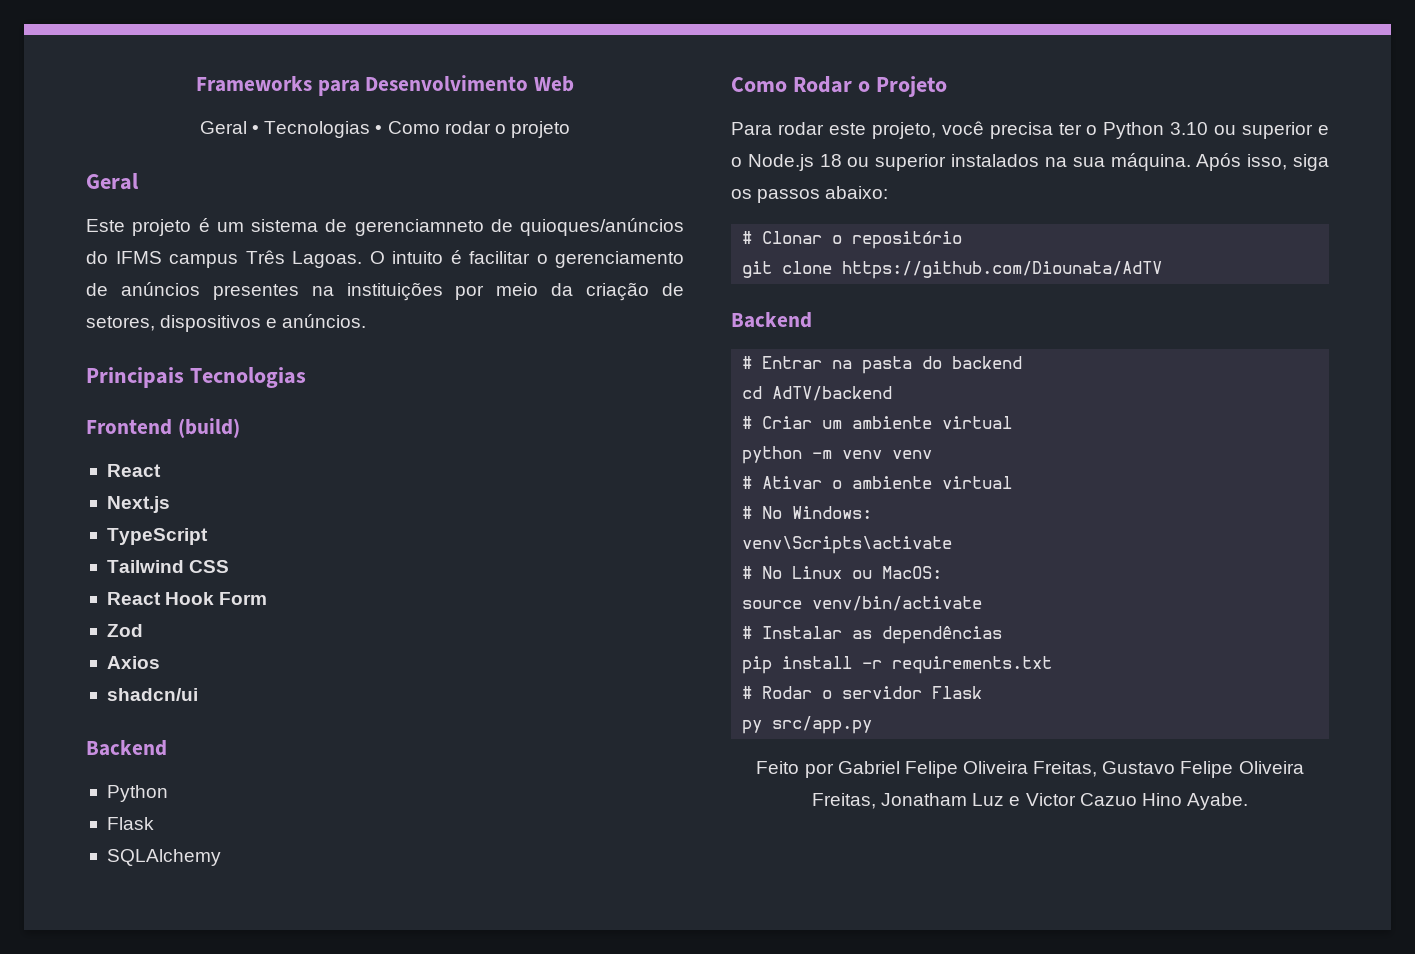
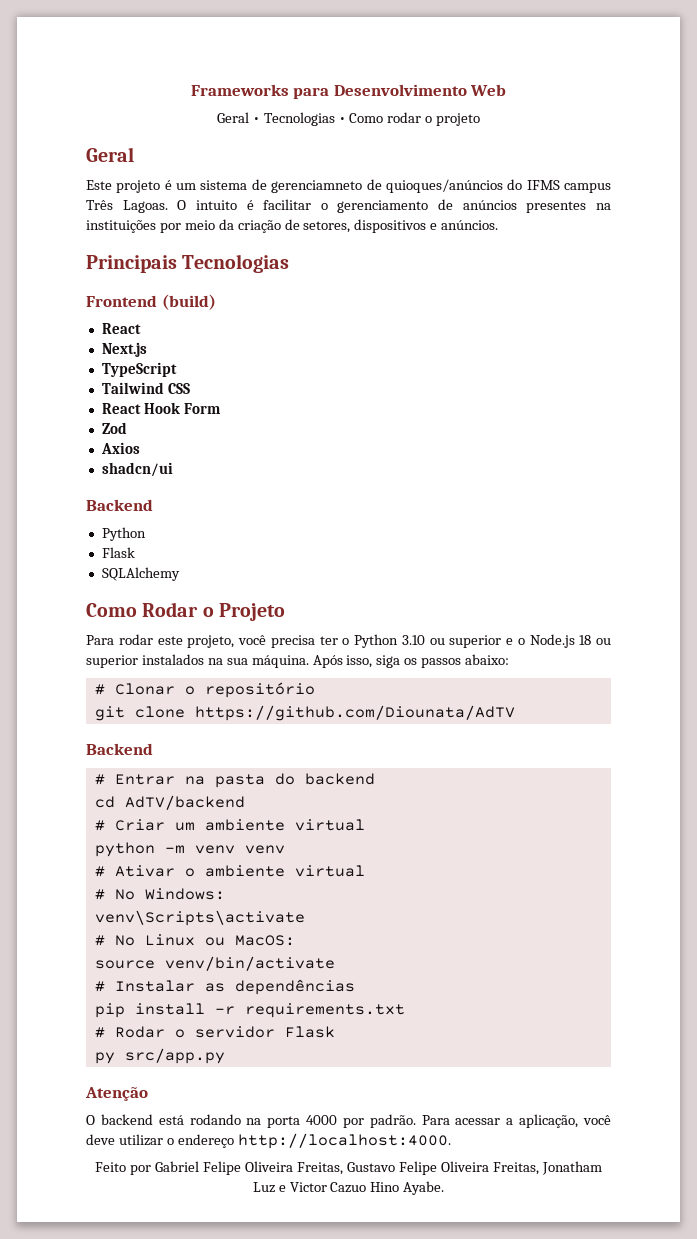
+ Atenção
+ O backend está rodando na porta 4000 por padrão. Para acessar a aplicação, você deve utilizar o endereço http://localhost:4000.

